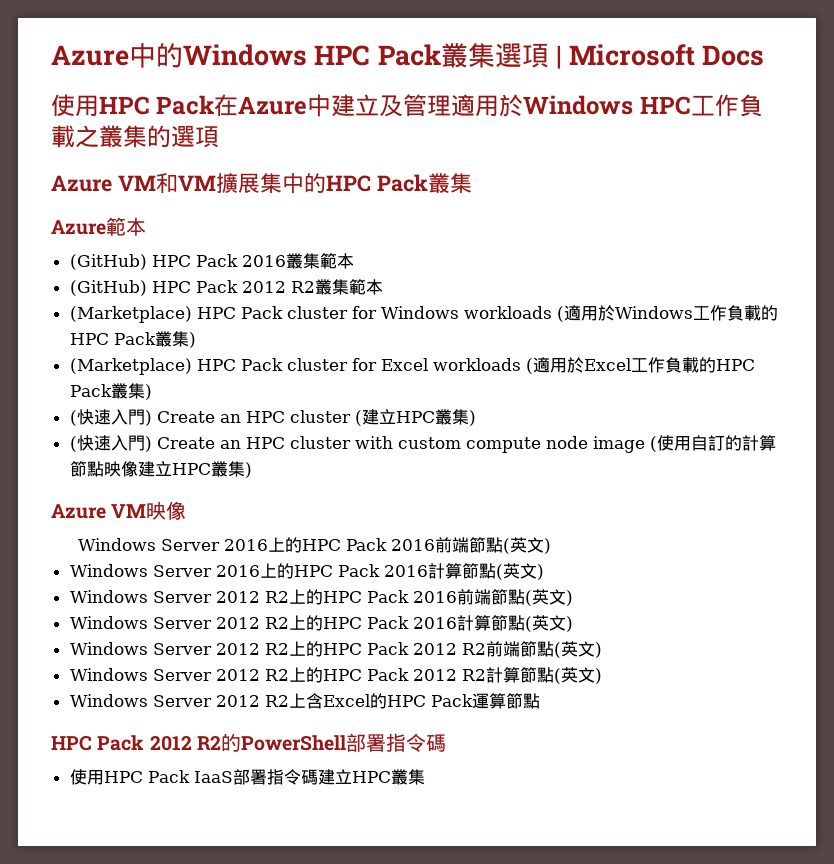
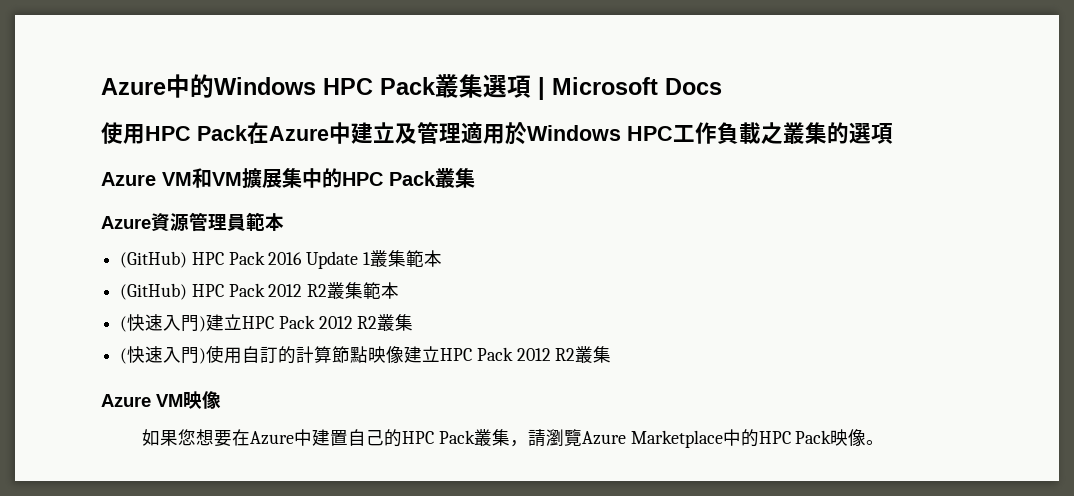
- Azure範本
+ Azure資源管理員範本
- (GitHub) HPC Pack 2016叢集範本
+ (GitHub) HPC Pack 2016 Update 1叢集範本
- (Marketplace) HPC Pack cluster for Windows workloads (適用於Windows工作負載的HPC Pack叢集)
- (Marketplace) HPC Pack cluster for Excel workloads (適用於Excel工作負載的HPC Pack叢集)
- (快速入門) Create an HPC cluster (建立HPC叢集)
- (快速入門) Create an HPC cluster with custom compute node image (使用自訂的計算節點映像建立HPC叢集)
+ (快速入門)建立HPC Pack 2012 R2叢集
+ (快速入門)使用自訂的計算節點映像建立HPC Pack 2012 R2叢集
- Windows Server 2016上的HPC Pack 2016前端節點(英文)
- Windows Server 2016上的HPC Pack 2016計算節點(英文)
- Windows Server 2012 R2上的HPC Pack 2016前端節點(英文)
- Windows Server 2012 R2上的HPC Pack 2016計算節點(英文)
- Windows Server 2012 R2上的HPC Pack 2012 R2前端節點(英文)
- Windows Server 2012 R2上的HPC Pack 2012 R2計算節點(英文)
- Windows Server 2012 R2上含Excel的HPC Pack運算節點
- HPC Pack 2012 R2的PowerShell部署指令碼
- 使用HPC Pack IaaS部署指令碼建立HPC叢集
+ 如果您想要在Azure中建置自己的HPC Pack叢集，請瀏覽Azure Marketplace中的HPC Pack映像。

